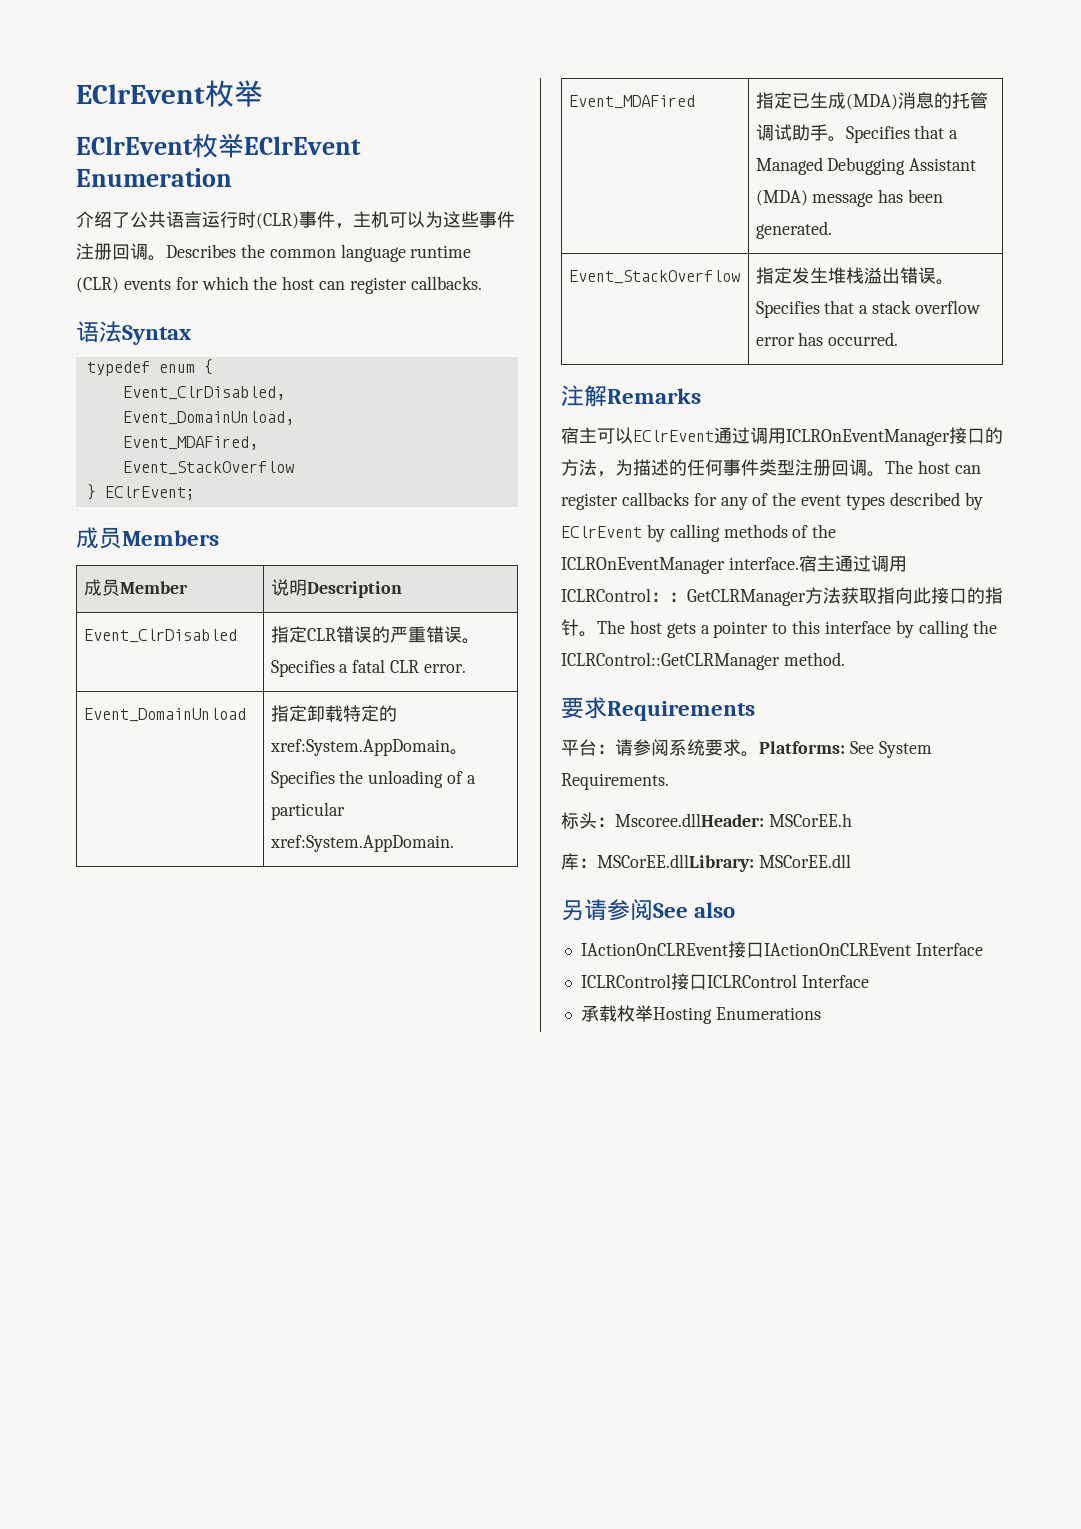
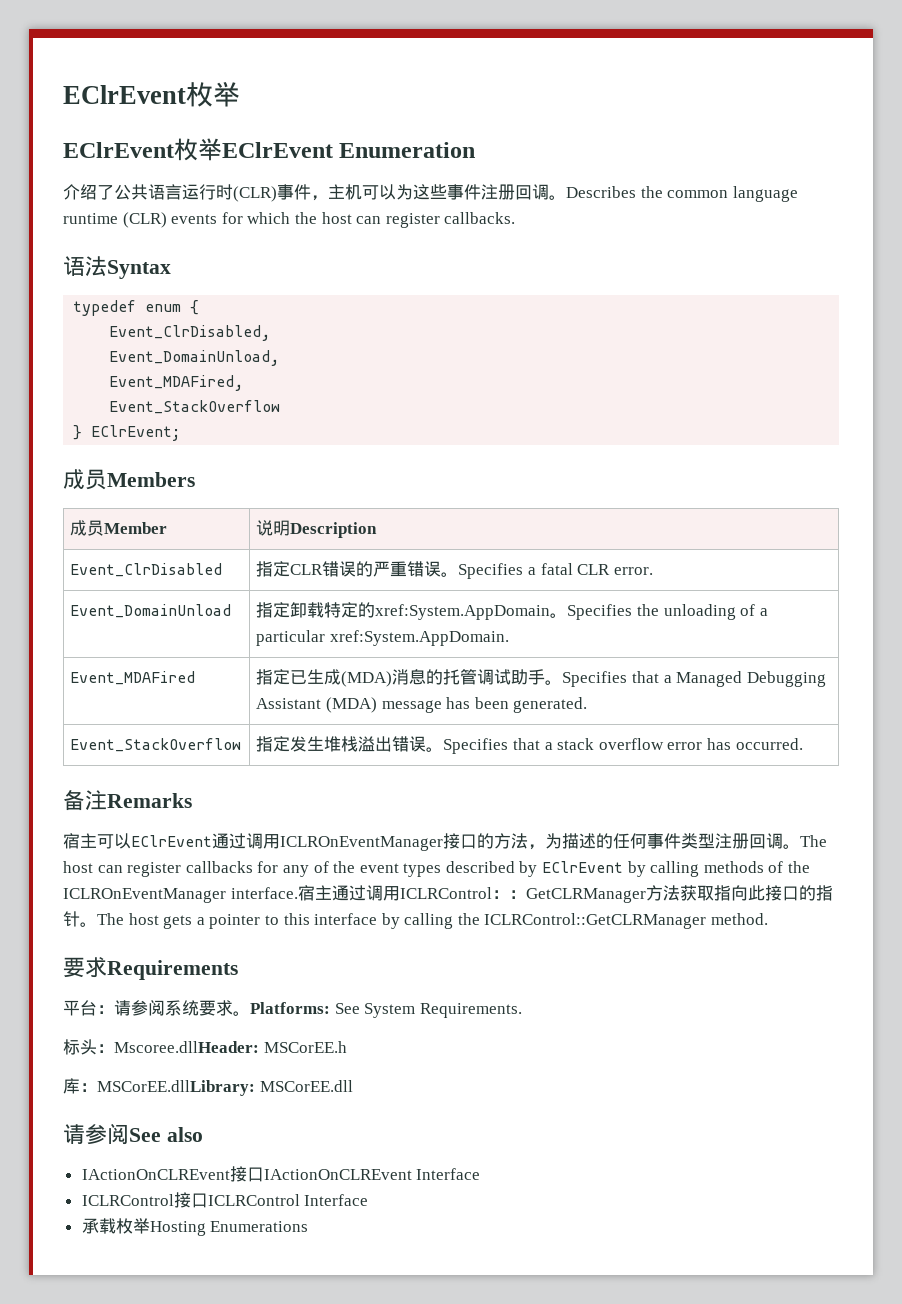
- 注解Remarks
+ 备注Remarks
- 另请参阅See also
+ 请参阅See also

